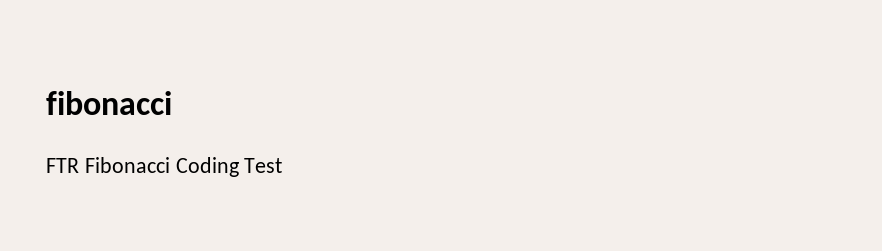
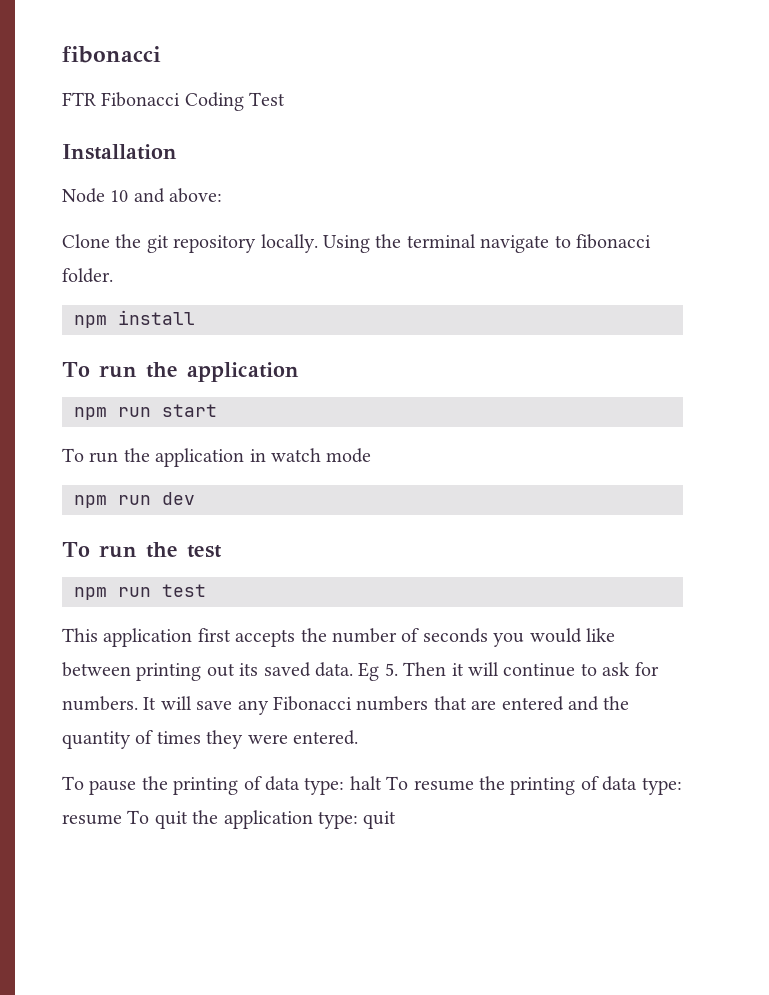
+ Installation
+ Node 10 and above:
+ Clone the git repository locally. Using the terminal navigate to fibonacci folder.
+ npm install
+ To run the application
+ npm run start
+ To run the application in watch mode
+ npm run dev
+ To run the test
+ npm run test
+ This application first accepts the number of seconds you would like between printing out its saved data. Eg 5. Then it will continue to ask for numbers. It will save any Fibonacci numbers that are entered and the quantity of times they were entered.
+ To pause the printing of data type: halt To resume the printing of data type: resume To quit the application type: quit

